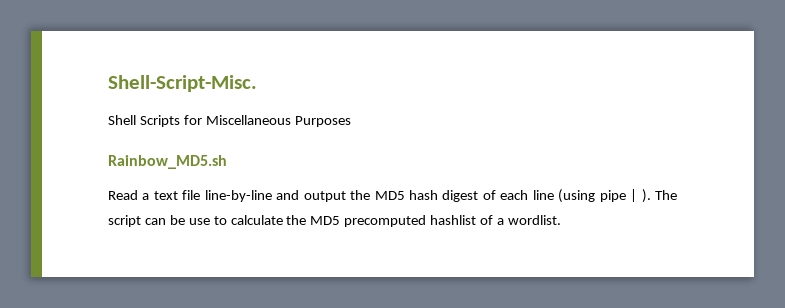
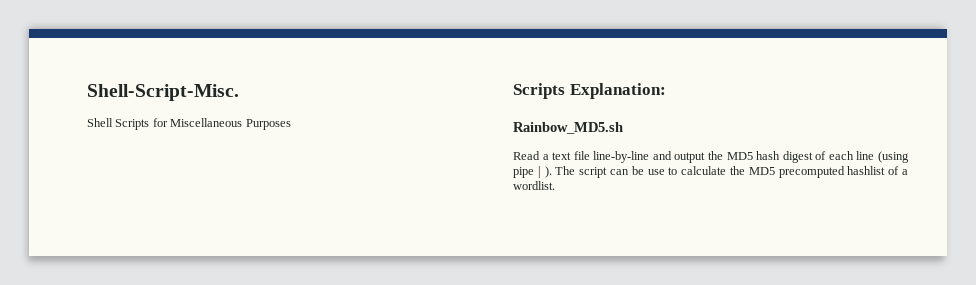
+ Scripts Explanation:

